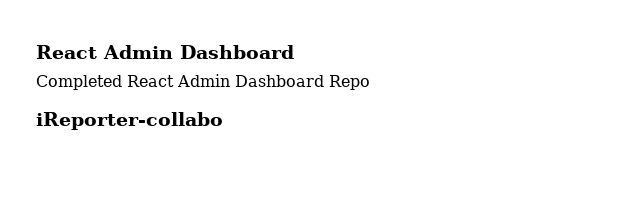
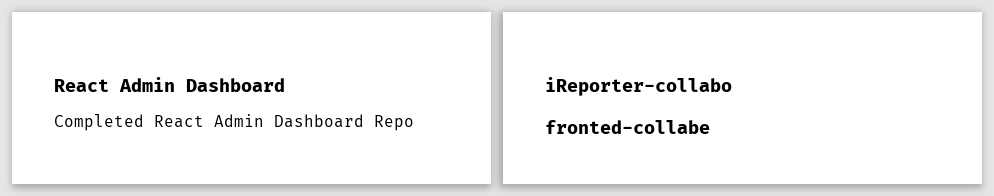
+ fronted-collabe

